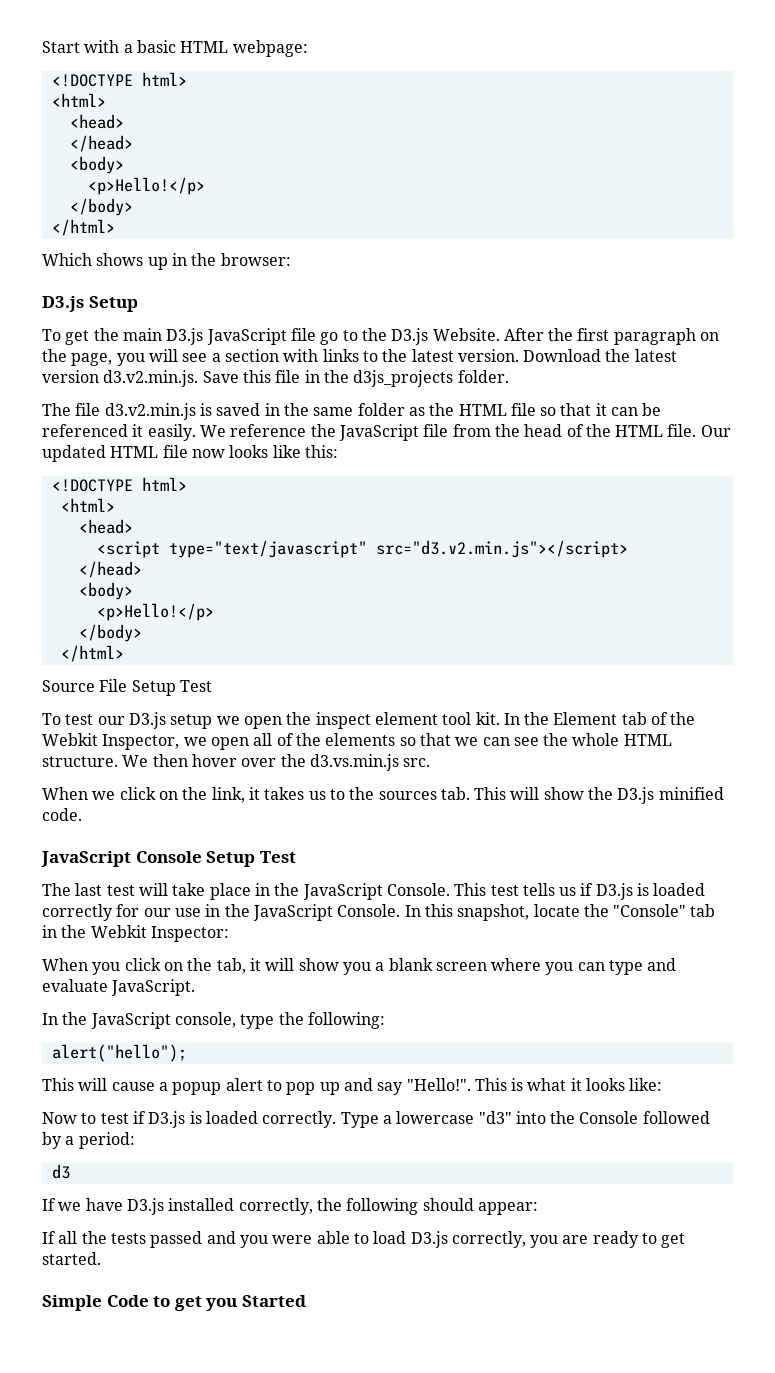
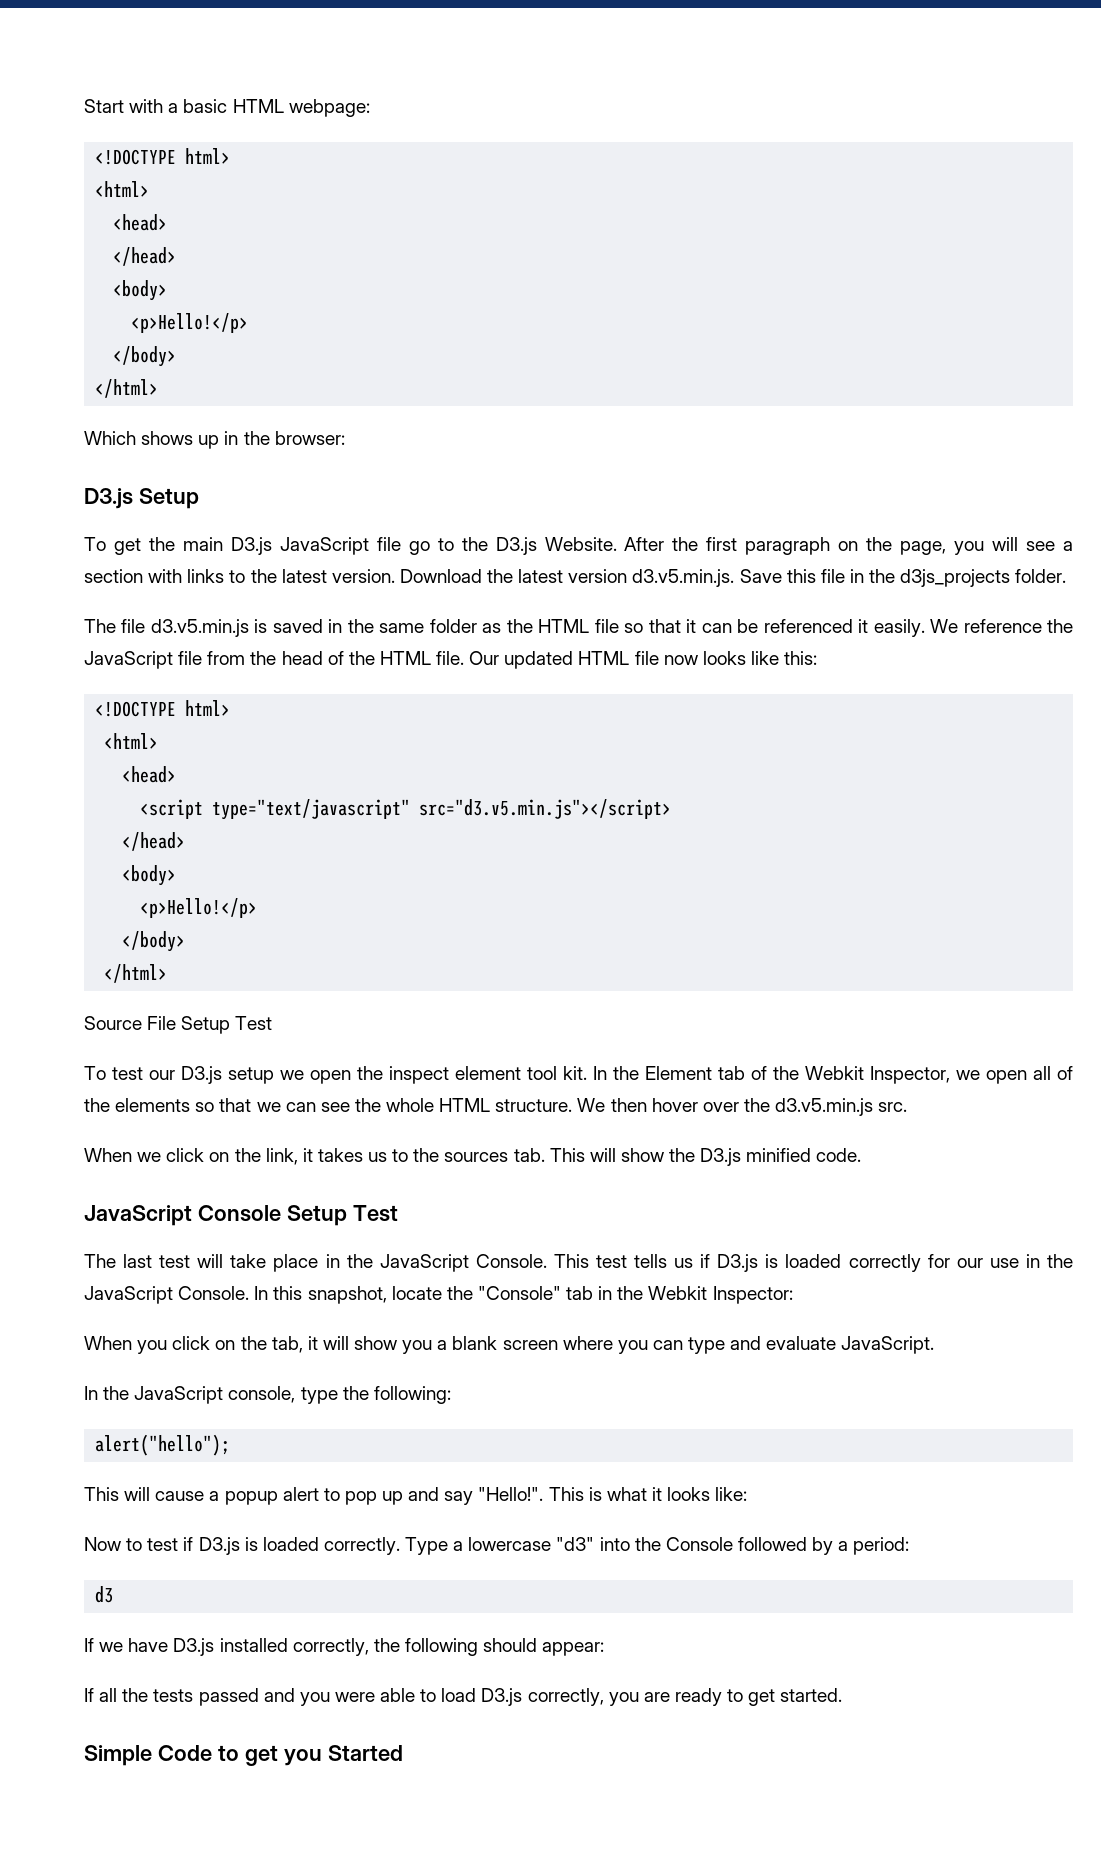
- Download the latest version d3.v2.min.js. Save this file in the d3js_projects folder.
+ Download the latest version d3.v5.min.js. Save this file in the d3js_projects folder.
- The file d3.v2.min.js is saved in the same folder as the HTML file so that it can be referenced it easily.
+ The file d3.v5.min.js is saved in the same folder as the HTML file so that it can be referenced it easily.
- <script type="text/javascript" src="d3.v2.min.js"></script>
+ <script type="text/javascript" src="d3.v5.min.js"></script>
- We then hover over the d3.vs.min.js src.
+ We then hover over the d3.v5.min.js src.

